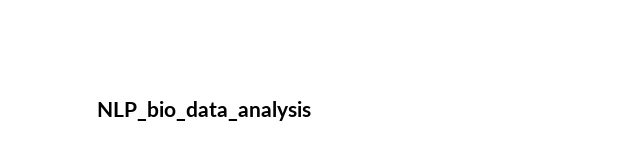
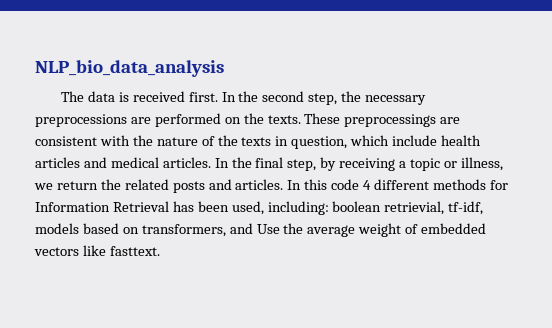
+ The data is received first. In the second step, the necessary preprocessions are performed on the texts. These preprocessings are consistent with the nature of the texts in question, which include health articles and medical articles. In the final step, by receiving a topic or illness, we return the related posts and articles. In this code 4 different methods for Information Retrieval has been used, including: boolean retrievial, tf-idf, models based on transformers, and Use the average weight of embedded vectors like fasttext.

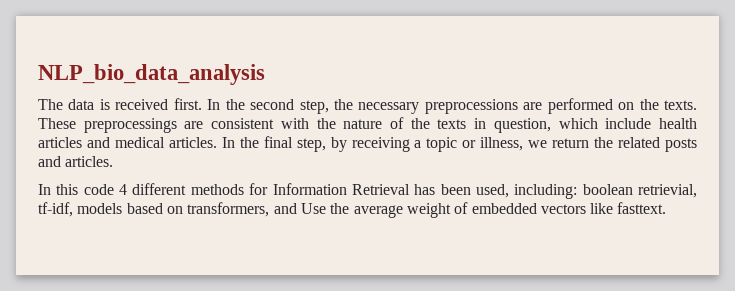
- In the final step, by receiving a topic or illness, we return the related posts and articles. In this code 4 different methods for Information Retrieval has been used, including: boolean retrievial, tf-idf, models based on transformers, and Use the average weight of embedded vectors like fasttext.
+ In the final step, by receiving a topic or illness, we return the related posts and articles.
+ In this code 4 different methods for Information Retrieval has been used, including: boolean retrievial, tf-idf, models based on transformers, and Use the average weight of embedded vectors like fasttext.

